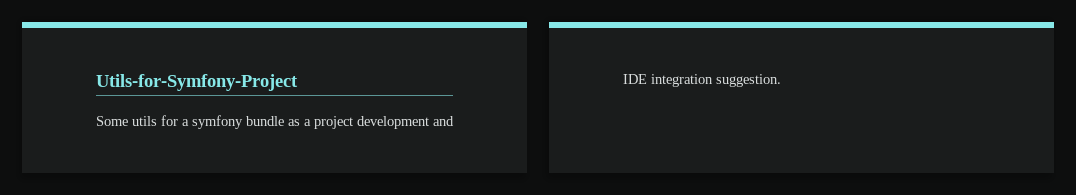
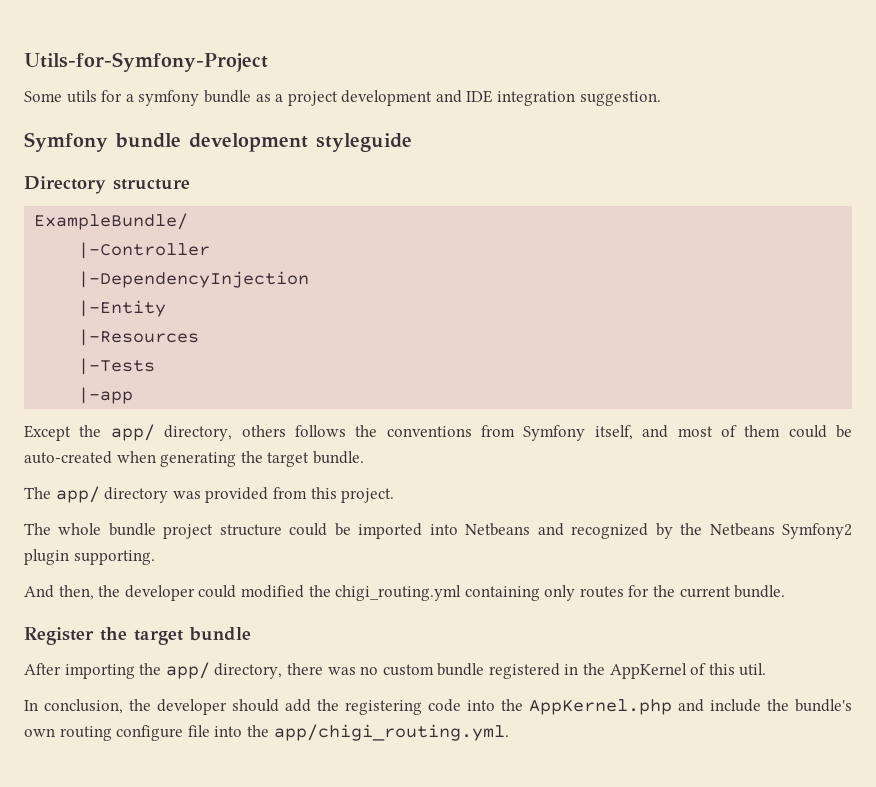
+ Symfony bundle development styleguide
+ Directory structure
+ ExampleBundle/
+ |-Controller
+ |-DependencyInjection
+ |-Entity
+ |-Resources
+ |-Tests
+ |-app
+ Except the app/ directory, others follows the conventions from Symfony itself, and most of them could be auto-created when generating the target bundle.
+ The app/ directory was provided from this project.
+ The whole bundle project structure could be imported into Netbeans and recognized by the Netbeans Symfony2 plugin supporting.
+ And then, the developer could modified the chigi_routing.yml containing only routes for the current bundle.
+ Register the target bundle
+ After importing the app/ directory, there was no custom bundle registered in the AppKernel of this util.
+ In conclusion, the developer should add the registering code into the AppKernel.php and include the bundle's own routing configure file into the app/chigi_routing.yml.

